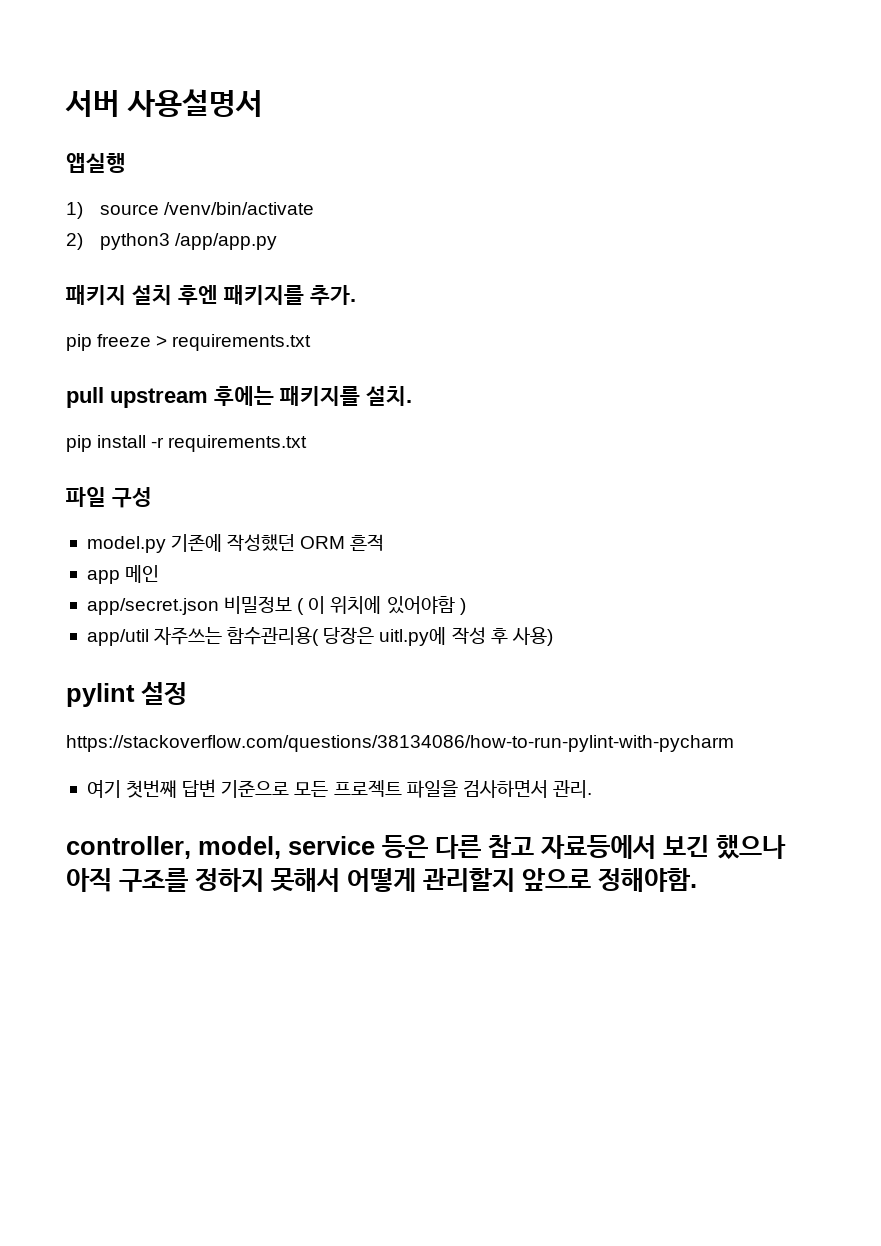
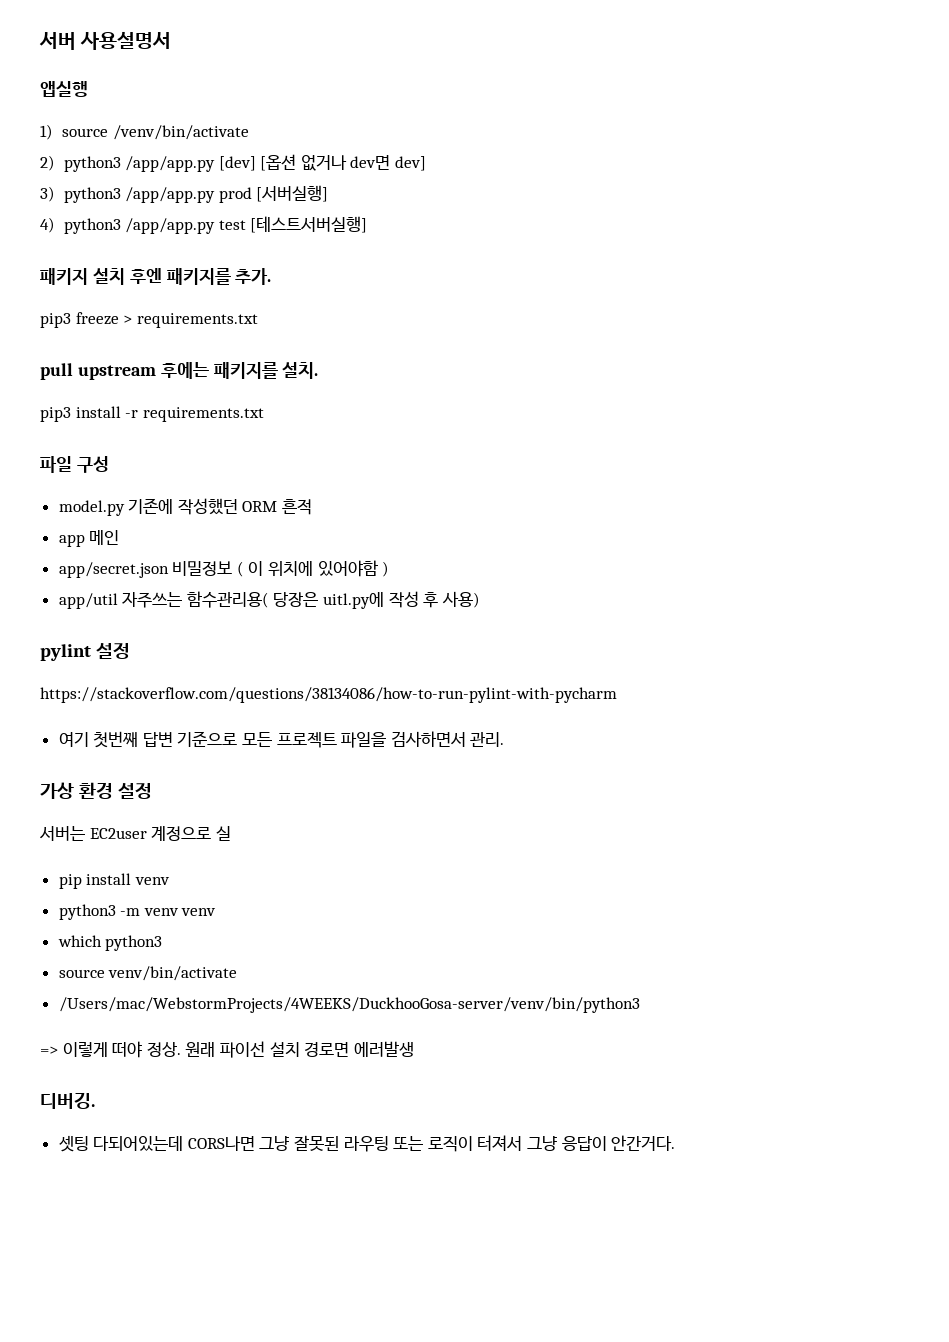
- 2) python3 /app/app.py
+ 2) python3 /app/app.py [dev] [옵션 없거나 dev면 dev]
+ 3) python3 /app/app.py prod [서버실행]
+ 4) python3 /app/app.py test [테스트서버실행]
- pip freeze > requirements.txt
+ pip3 freeze > requirements.txt
- pip install -r requirements.txt
+ pip3 install -r requirements.txt
- controller, model, service 등은 다른 참고 자료등에서 보긴 했으나 아직 구조를 정하지 못해서 어떻게 관리할지 앞으로 정해야함.
+ 가상 환경 설정
+ 서버는 EC2user 계정으로 실
+ pip install venv
+ python3 -m venv venv
+ which python3
+ source venv/bin/activate
+ /Users/mac/WebstormProjects/4WEEKS/DuckhooGosa-server/venv/bin/python3
+ => 이렇게 떠야 정상. 원래 파이선 설치 경로면 에러발생
+ 디버깅.
+ 셋팅 다되어있는데 CORS나면 그냥 잘못된 라우팅 또는 로직이 터져서 그냥 응답이 안간거다.

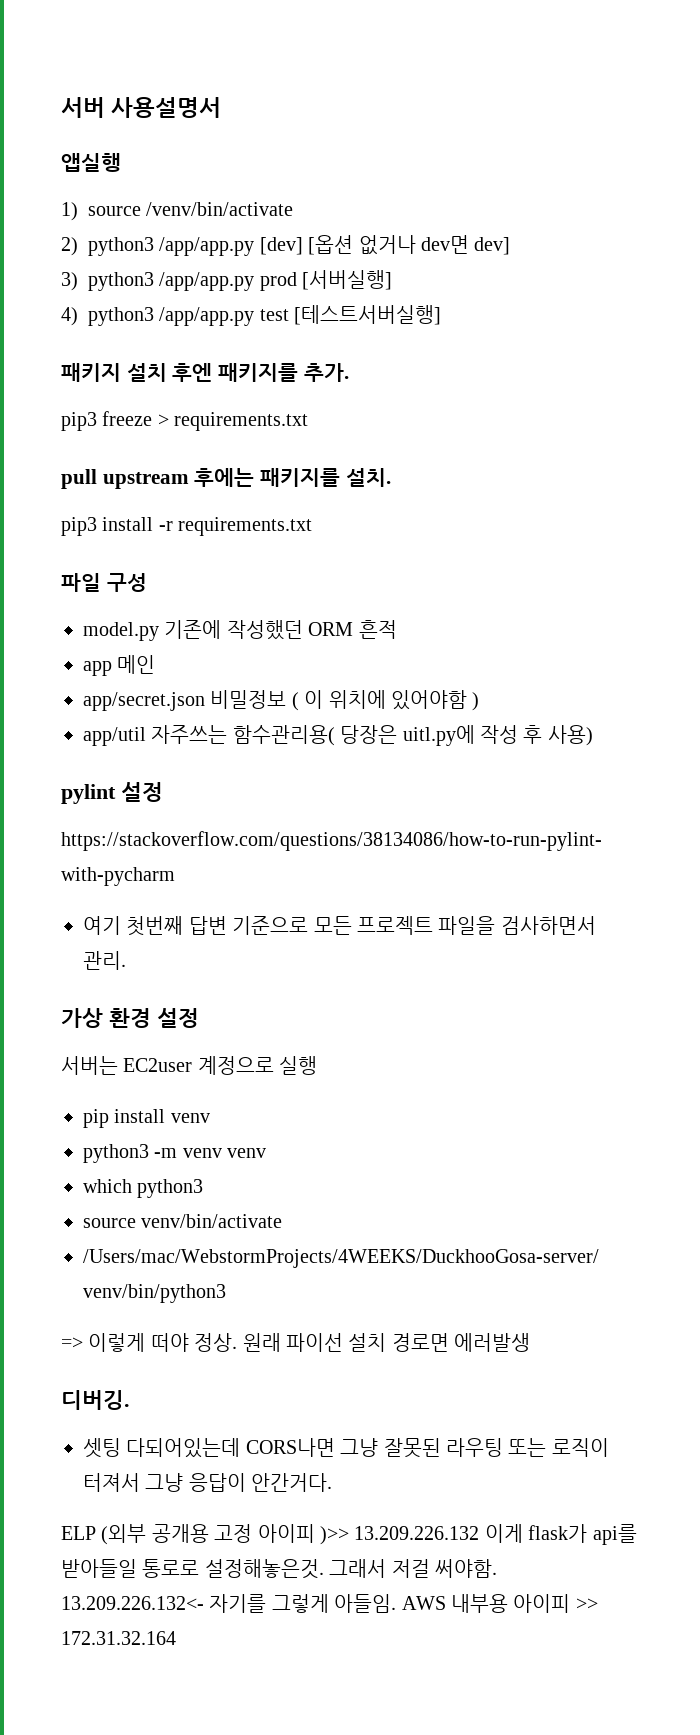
- 서버는 EC2user 계정으로 실
+ 서버는 EC2user 계정으로 실행
+ ELP (외부 공개용 고정 아이피 )>> 13.209.226.132 이게 flask가 api를 받아들일 통로로 설정해놓은것. 그래서 저걸 써야함. 13.209.226.132<- 자기를 그렇게 아들임. AWS 내부용 아이피 >> 172.31.32.164

